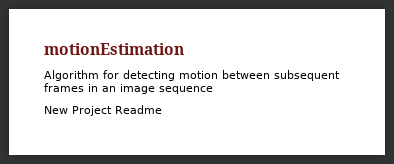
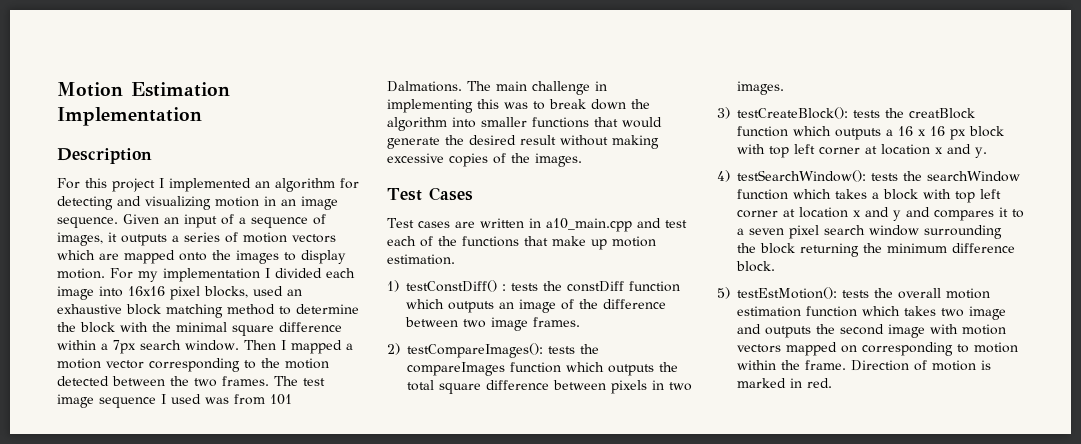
- motionEstimation
- Algorithm for detecting motion between subsequent frames in an image sequence
- New Project Readme
+ Motion Estimation Implementation
+ Description
+ For this project I implemented an algorithm for detecting and visualizing motion in an image sequence. Given an input of a sequence of images, it outputs a series of motion vectors which are mapped onto the images to display motion. For my implementation I divided each image into 16x16 pixel blocks, used an exhaustive block matching method to determine the block with the minimal square difference within a 7px search window. Then I mapped a motion vector corresponding to the motion detected between the two frames. The test image sequence I used was from 101 Dalmations. The main challenge in implementing this was to break down the algorithm into smaller functions that would generate the desired result without making excessive copies of the images.
+ Test Cases
+ Test cases are written in a10_main.cpp and test each of the functions that make up motion estimation.
+ 1) testConstDiff() : tests the constDiff function which outputs an image of the difference between two image frames.
+ 2) testCompareImages(): tests the compareImages function which outputs the total square difference between pixels in two images.
+ 3) testCreateBlock(): tests the creatBlock function which outputs a 16 x 16 px block with top left corner at location x and y.
+ 4) testSearchWindow(): tests the searchWindow function which takes a block with top left corner at location x and y and compares it to a seven pixel search window surrounding the block returning the minimum difference block.
+ 5) testEstMotion(): tests the overall motion estimation function which takes two image and outputs the second image with motion vectors mapped on corresponding to motion within the frame. Direction of motion is marked in red.

